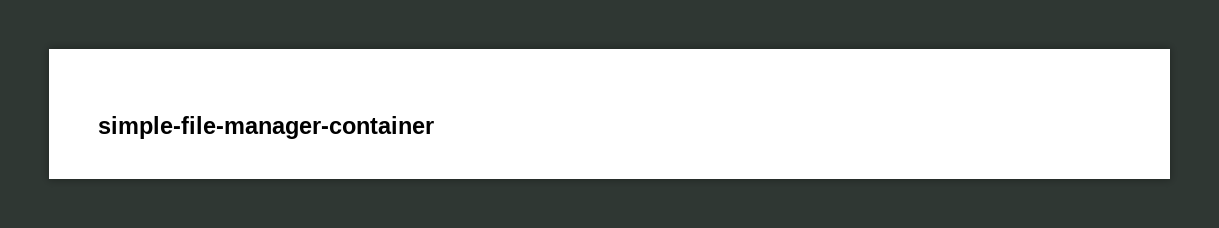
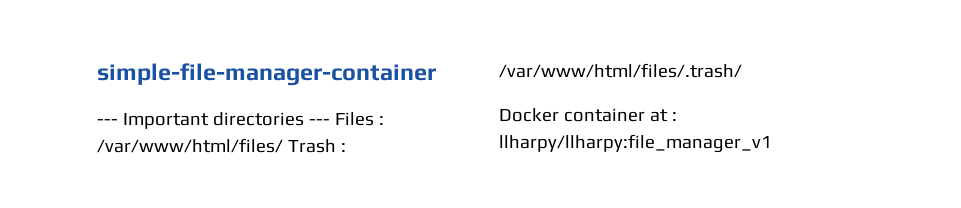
+ --- Important directories --- Files : /var/www/html/files/ Trash : /var/www/html/files/.trash/
+ Docker container at : llharpy/llharpy:file_manager_v1

